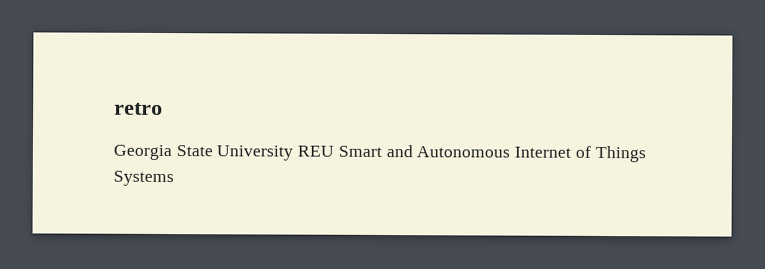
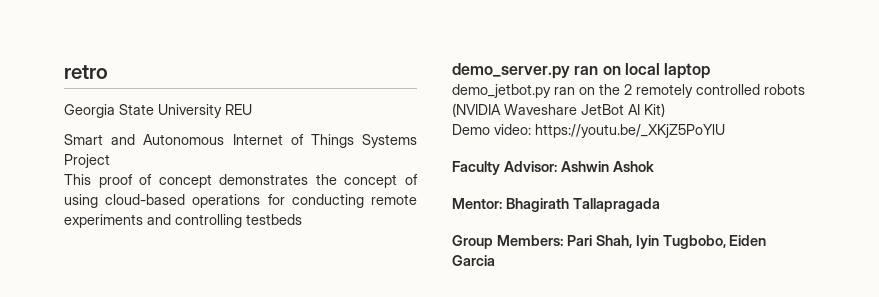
- Georgia State University REU Smart and Autonomous Internet of Things Systems
+ Georgia State University REU
+ Smart and Autonomous Internet of Things Systems Project
+ This proof of concept demonstrates the concept of using cloud-based operations for conducting remote experiments and controlling testbeds
+ demo_server.py ran on local laptop
+ demo_jetbot.py ran on the 2 remotely controlled robots (NVIDIA Waveshare JetBot AI Kit)
+ Demo video: https://youtu.be/_XKjZ5PoYlU
+ Faculty Advisor: Ashwin Ashok
+ Mentor: Bhagirath Tallapragada
+ Group Members: Pari Shah, Iyin Tugbobo, Eiden Garcia

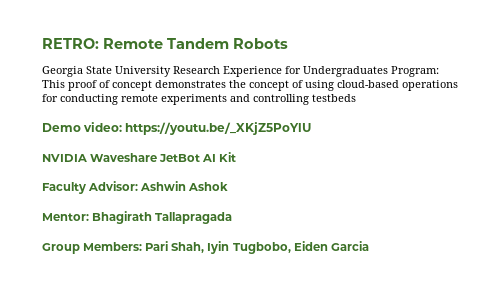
- retro
+ RETRO: Remote Tandem Robots
- Georgia State University REU
- Smart and Autonomous Internet of Things Systems Project
+ Georgia State University Research Experience for Undergraduates Program:
- demo_server.py ran on local laptop
- demo_jetbot.py ran on the 2 remotely controlled robots (NVIDIA Waveshare JetBot AI Kit)
  Demo video: https://youtu.be/_XKjZ5PoYlU
+ NVIDIA Waveshare JetBot AI Kit

